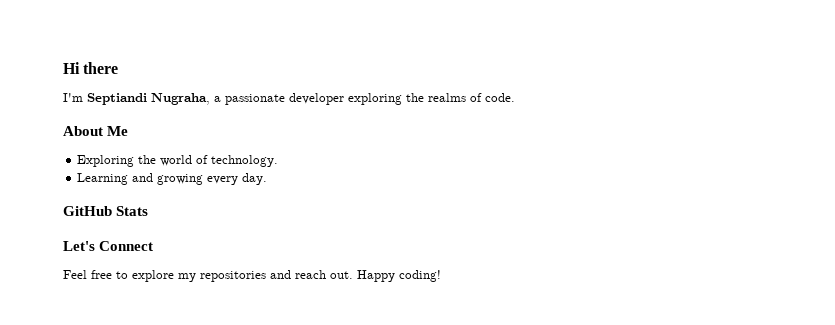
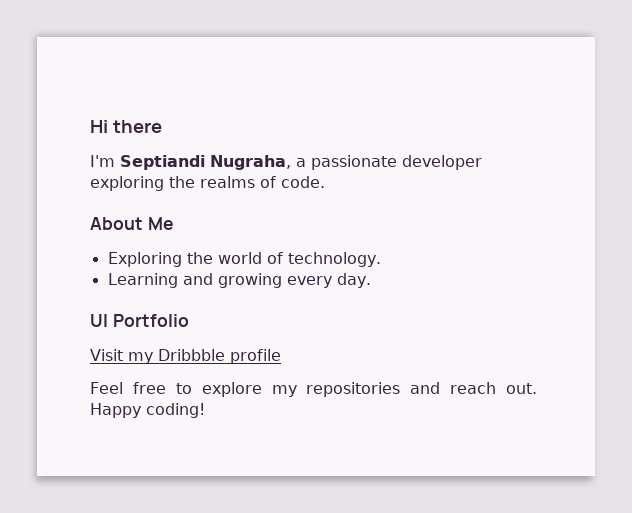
- GitHub Stats
- Let's Connect
+ UI Portfolio
+ Visit my Dribbble profile

